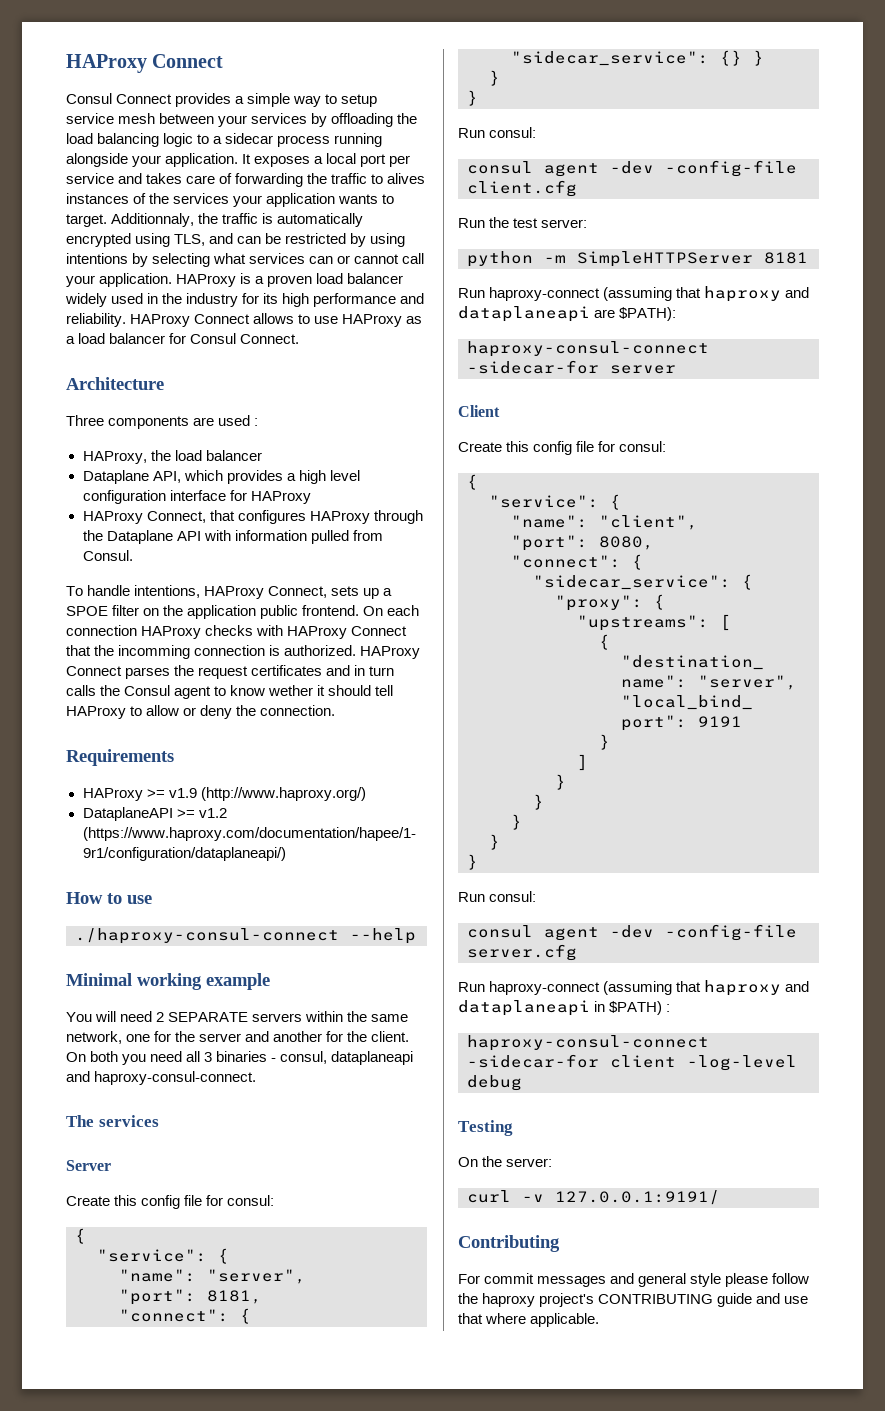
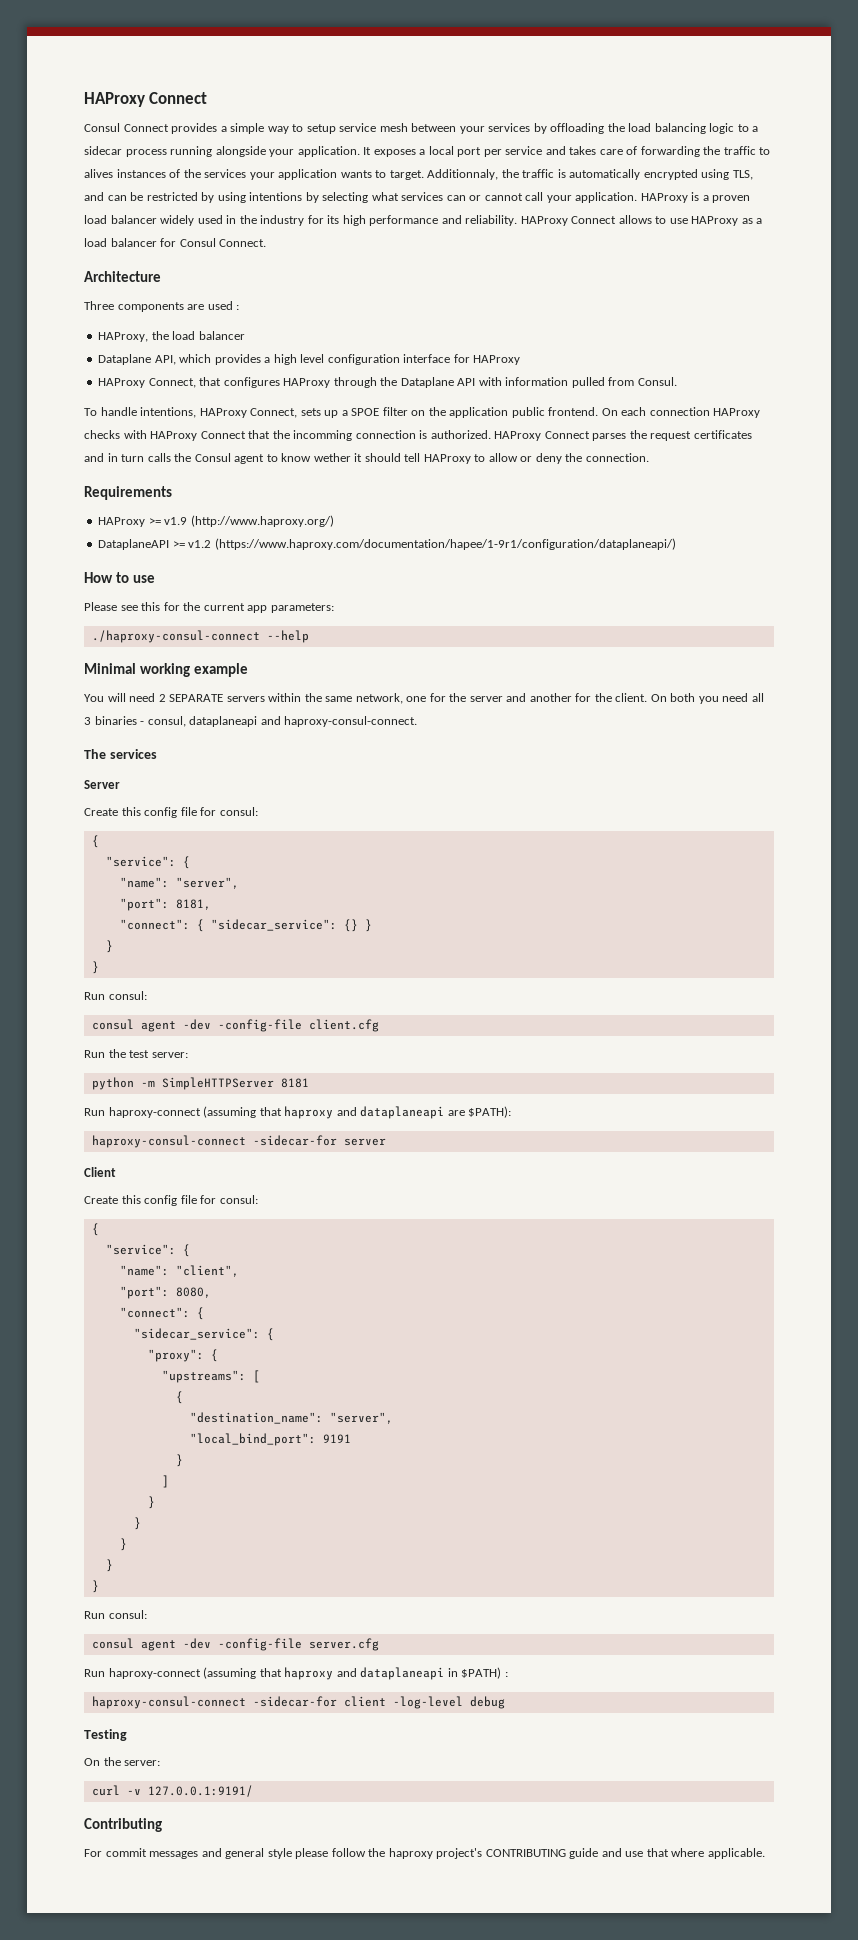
+ Please see this for the current app parameters:

